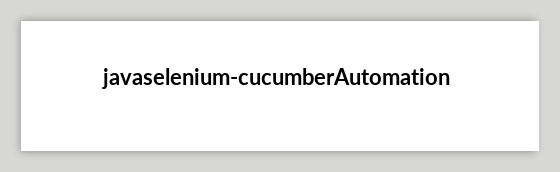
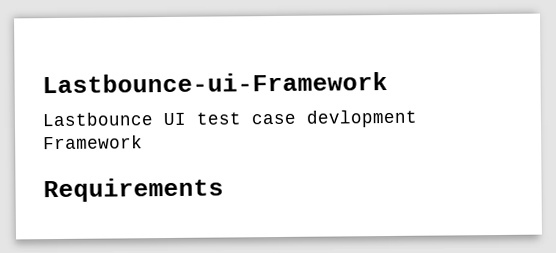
- javaselenium-cucumberAutomation
+ Lastbounce-ui-Framework
+ Lastbounce UI test case devlopment Framework
+ Requirements

